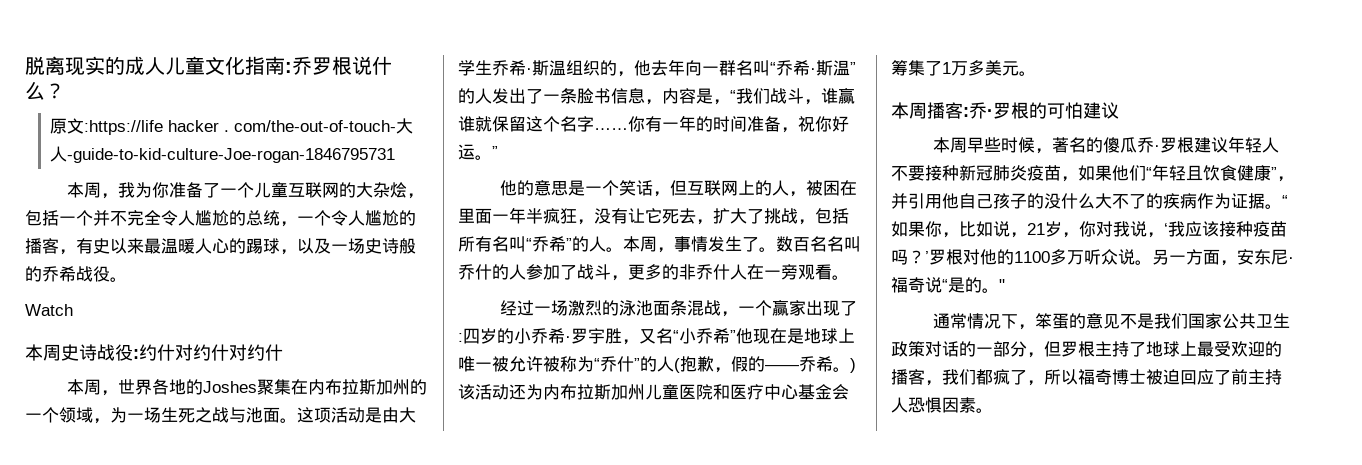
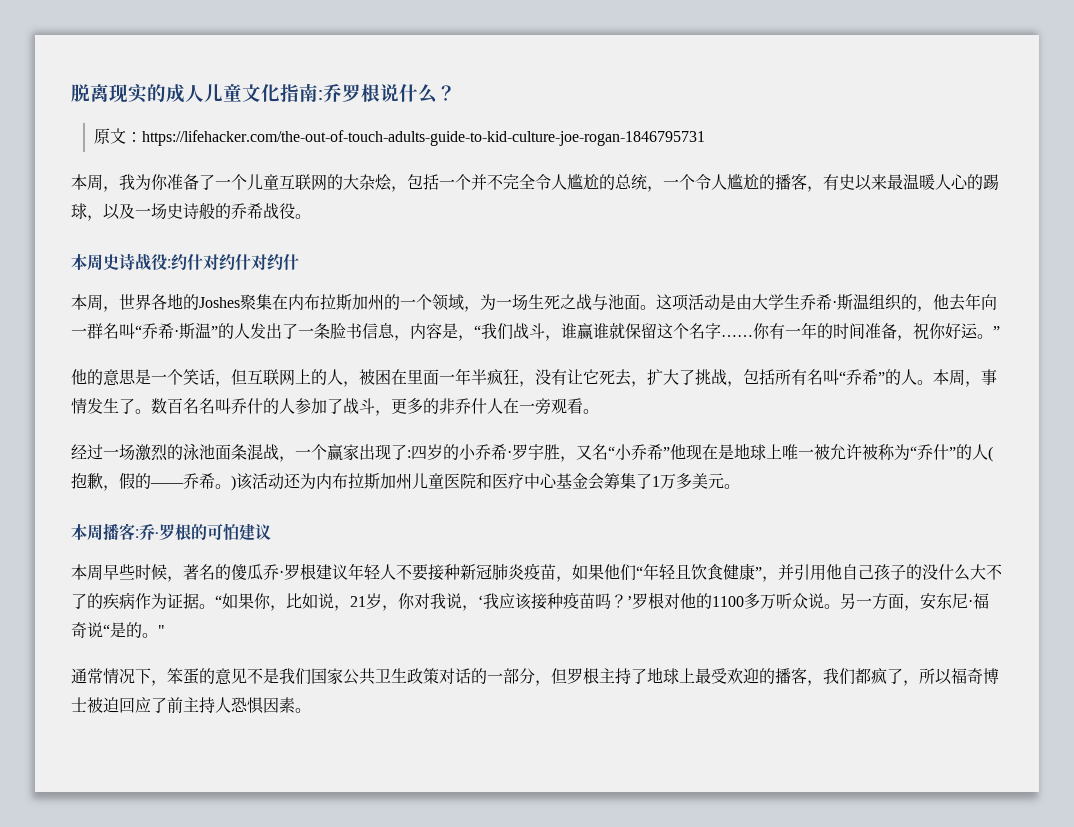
- 原文:https://life hacker . com/the-out-of-touch-大人-guide-to-kid-culture-Joe-rogan-1846795731
+ 原文：https://lifehacker.com/the-out-of-touch-adults-guide-to-kid-culture-joe-rogan-1846795731
- Watch

